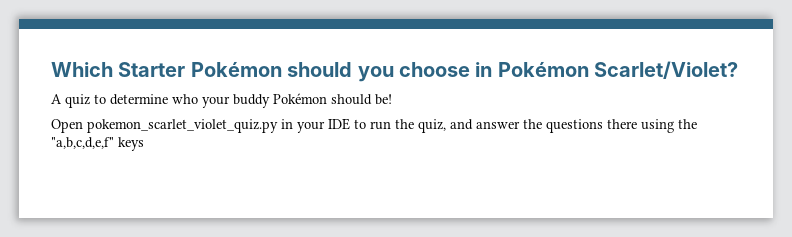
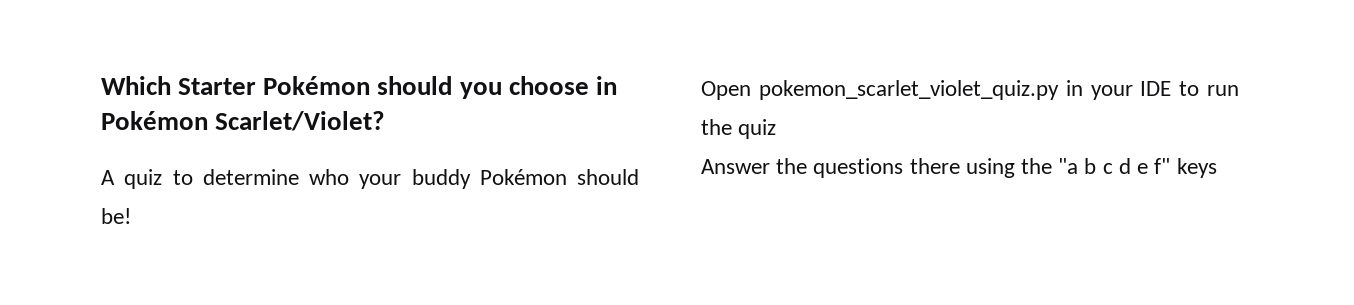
- Open pokemon_scarlet_violet_quiz.py in your IDE to run the quiz, and answer the questions there using the "a,b,c,d,e,f" keys
+ Open pokemon_scarlet_violet_quiz.py in your IDE to run the quiz
+ Answer the questions there using the "a b c d e f" keys

